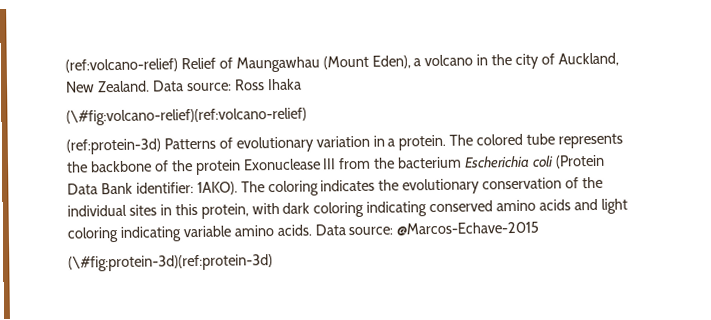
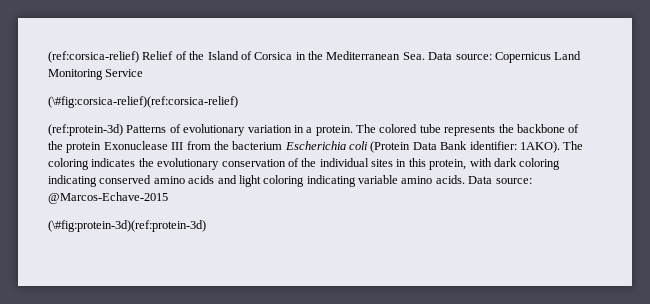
- (ref:volcano-relief) Relief of Maungawhau (Mount Eden), a volcano in the city of Auckland, New Zealand. Data source: Ross Ihaka
- (\#fig:volcano-relief)(ref:volcano-relief)
+ (ref:corsica-relief) Relief of the Island of Corsica in the Mediterranean Sea. Data source: Copernicus Land Monitoring Service
+ (\#fig:corsica-relief)(ref:corsica-relief)

